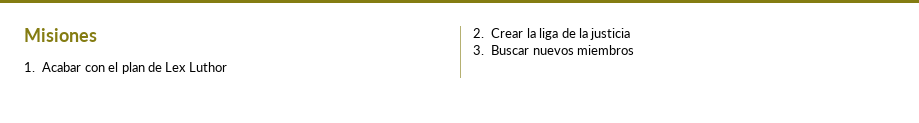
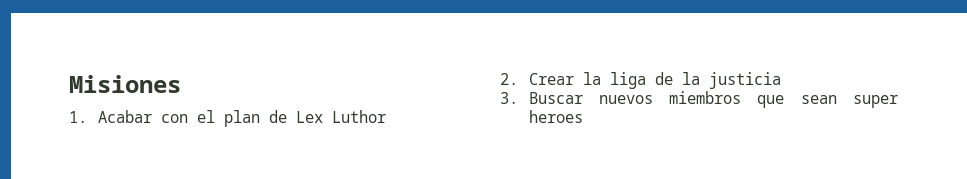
- 3. Buscar nuevos miembros
+ 3. Buscar nuevos miembros que sean super heroes

